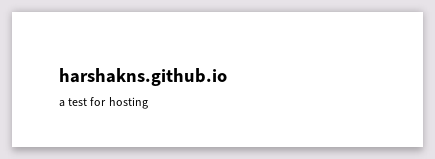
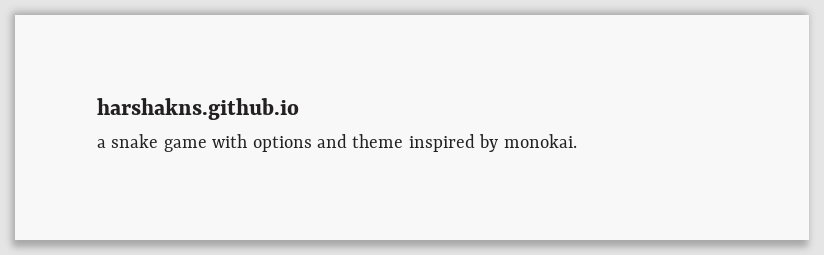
- a test for hosting
+ a snake game with options and theme inspired by monokai.

